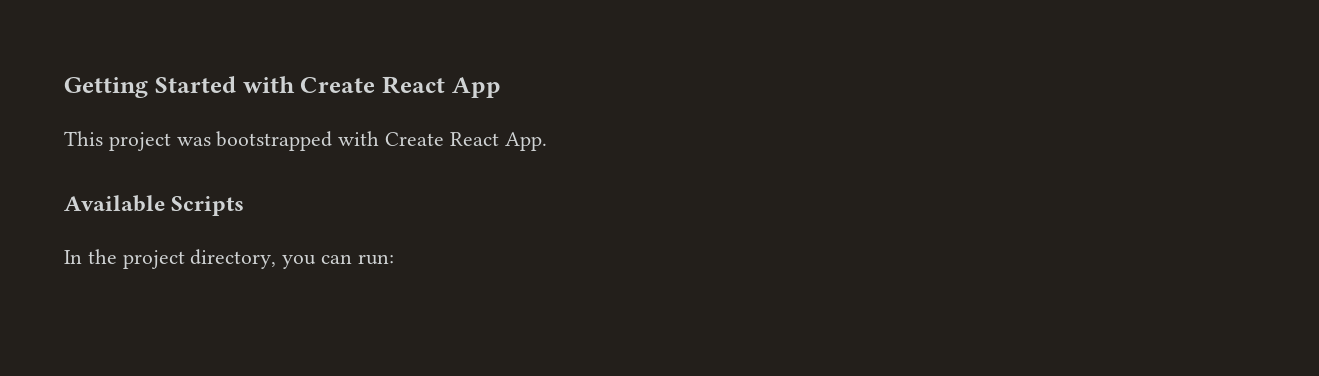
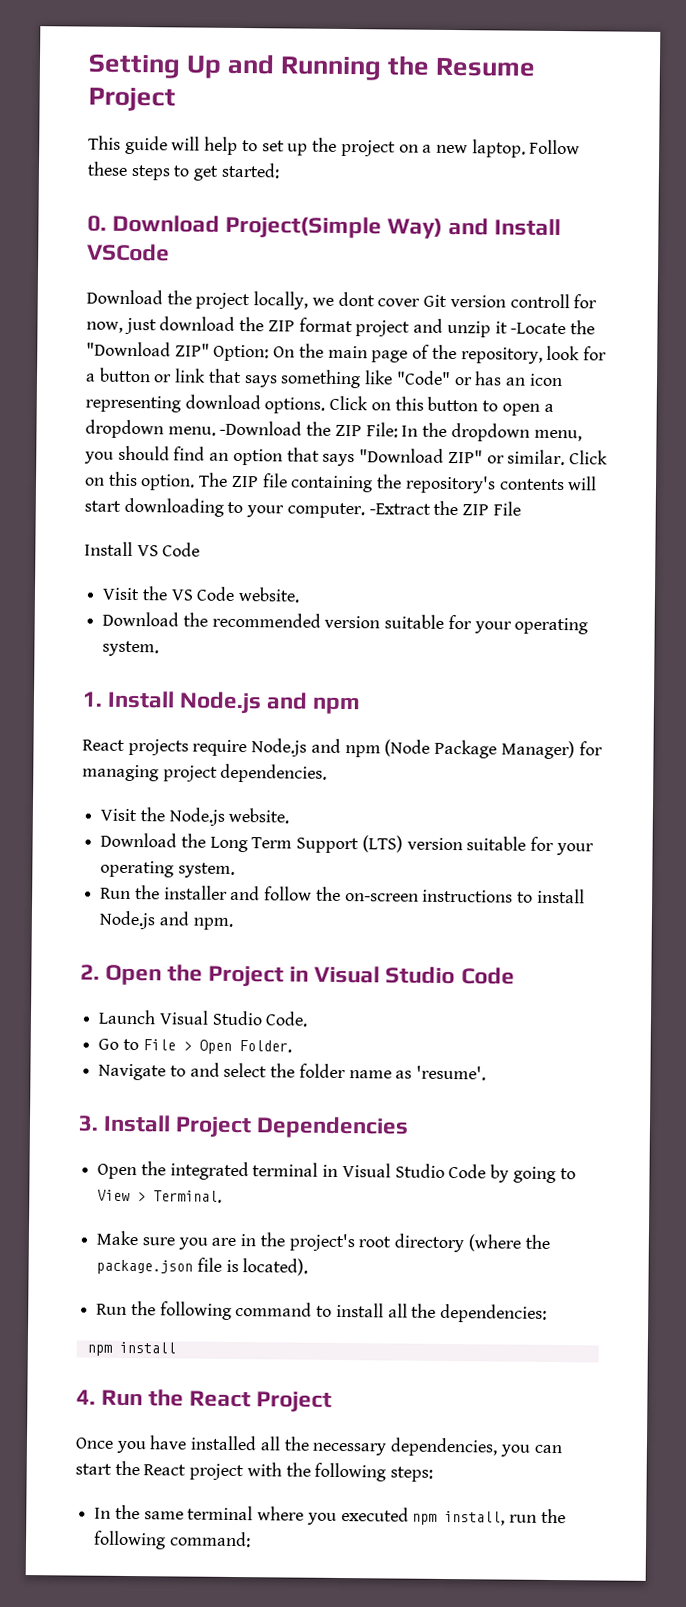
- Getting Started with Create React App
- This project was bootstrapped with Create React App.
- Available Scripts
- In the project directory, you can run:
+ Setting Up and Running the Resume Project
+ This guide will help to set up the project on a new laptop. Follow these steps to get started:
+ 0. Download Project(Simple Way) and Install VSCode
+ Download the project locally, we dont cover Git version controll for now, just download the ZIP format project and unzip it -Locate the "Download ZIP" Option: On the main page of the repository, look for a button or link that says something like "Code" or has an icon representing download options. Click on this button to open a dropdown menu. -Download the ZIP File: In the dropdown menu, you should find an option that says "Download ZIP" or similar. Click on this option. The ZIP file containing the repository's contents will start downloading to your computer. -Extract the ZIP File
+ Install VS Code
+ Visit the VS Code website.
+ Download the recommended version suitable for your operating system.
+ 1. Install Node.js and npm
+ React projects require Node.js and npm (Node Package Manager) for managing project dependencies.
+ Visit the Node.js website.
+ Download the Long Term Support (LTS) version suitable for your operating system.
+ Run the installer and follow the on-screen instructions to install Node.js and npm.
+ 2. Open the Project in Visual Studio Code
+ Launch Visual Studio Code.
+ Go to File > Open Folder.
+ Navigate to and select the folder name as 'resume'.
+ 3. Install Project Dependencies
+ Open the integrated terminal in Visual Studio Code by going to View > Terminal.
+ Make sure you are in the project's root directory (where the package.json file is located).
+ Run the following command to install all the dependencies:
+ npm install
+ 4. Run the React Project
+ Once you have installed all the necessary dependencies, you can start the React project with the following steps:
+ In the same terminal where you executed npm install, run the following command:

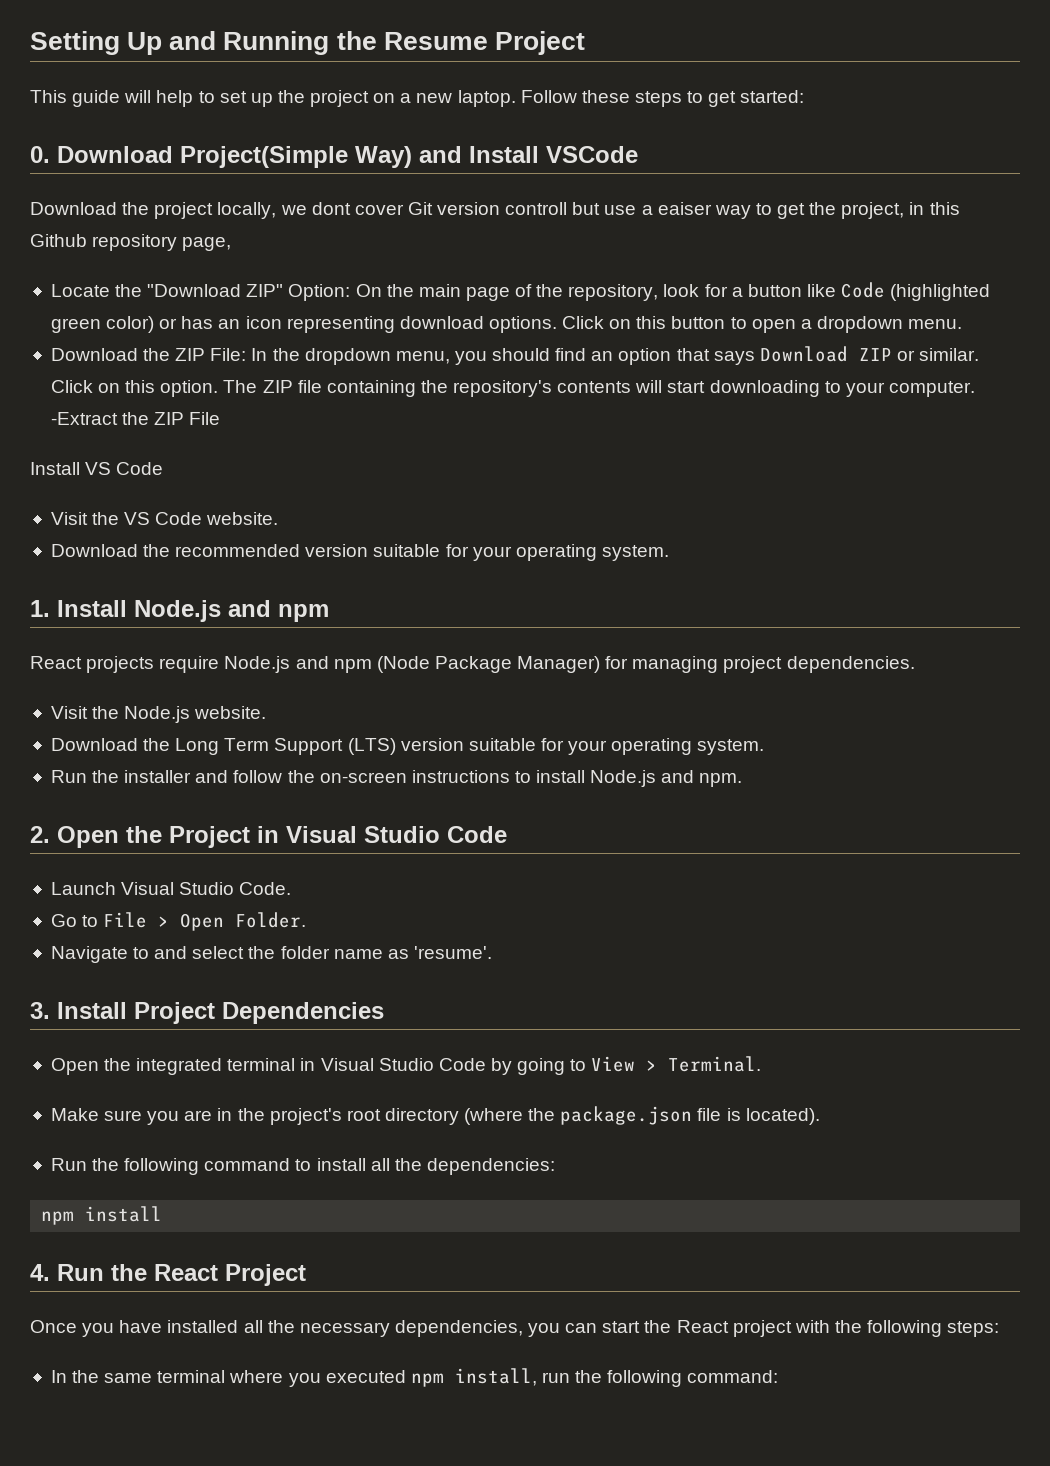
- Download the project locally, we dont cover Git version controll for now, just download the ZIP format project and unzip it -Locate the "Download ZIP" Option: On the main page of the repository, look for a button or link that says something like "Code" or has an icon representing download options.
+ Download the project locally, we dont cover Git version controll but use a eaiser way to get the project, in this Github repository page,
+ Locate the "Download ZIP" Option: On the main page of the repository, look for a button like Code (highlighted green color) or has an icon representing download options.
- Click on this button to open a dropdown menu. -Download the ZIP File: In the dropdown menu, you should find an option that says "Download ZIP" or similar.
+ Click on this button to open a dropdown menu.
+ Download the ZIP File: In the dropdown menu, you should find an option that says Download ZIP or similar.

